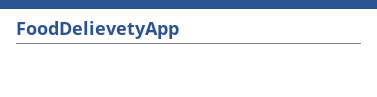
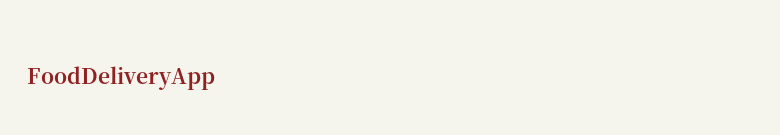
- FoodDelievetyApp
+ FoodDeliveryApp

